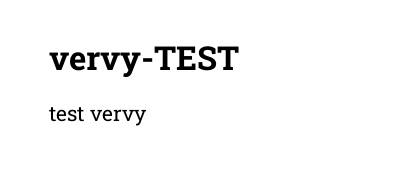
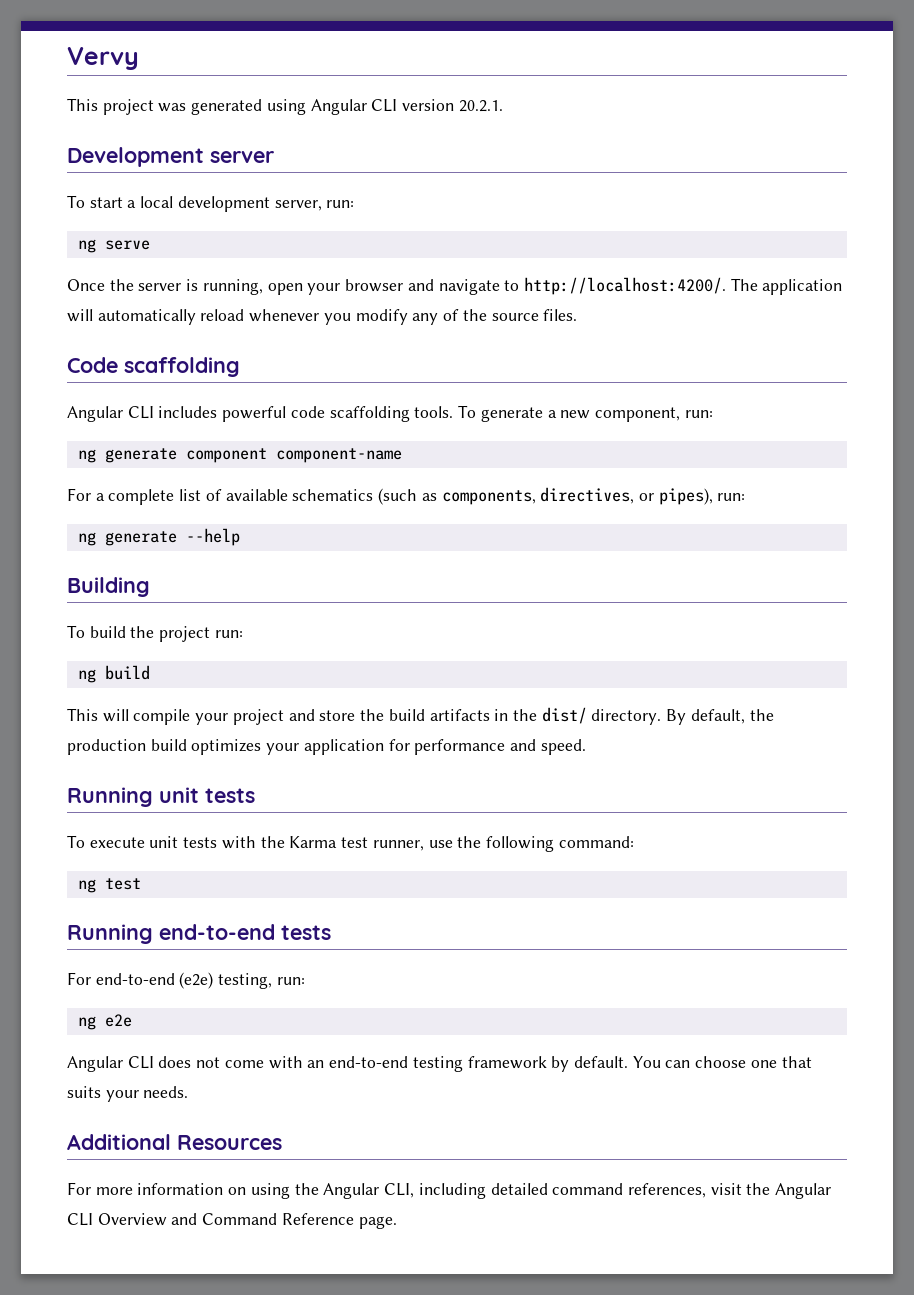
- vervy-TEST
- test vervy
+ Vervy
+ This project was generated using Angular CLI version 20.2.1.
+ Development server
+ To start a local development server, run:
+ ng serve
+ Once the server is running, open your browser and navigate to http://localhost:4200/. The application will automatically reload whenever you modify any of the source files.
+ Code scaffolding
+ Angular CLI includes powerful code scaffolding tools. To generate a new component, run:
+ ng generate component component-name
+ For a complete list of available schematics (such as components, directives, or pipes), run:
+ ng generate --help
+ Building
+ To build the project run:
+ ng build
+ This will compile your project and store the build artifacts in the dist/ directory. By default, the production build optimizes your application for performance and speed.
+ Running unit tests
+ To execute unit tests with the Karma test runner, use the following command:
+ ng test
+ Running end-to-end tests
+ For end-to-end (e2e) testing, run:
+ ng e2e
+ Angular CLI does not come with an end-to-end testing framework by default. You can choose one that suits your needs.
+ Additional Resources
+ For more information on using the Angular CLI, including detailed command references, visit the Angular CLI Overview and Command Reference page.

